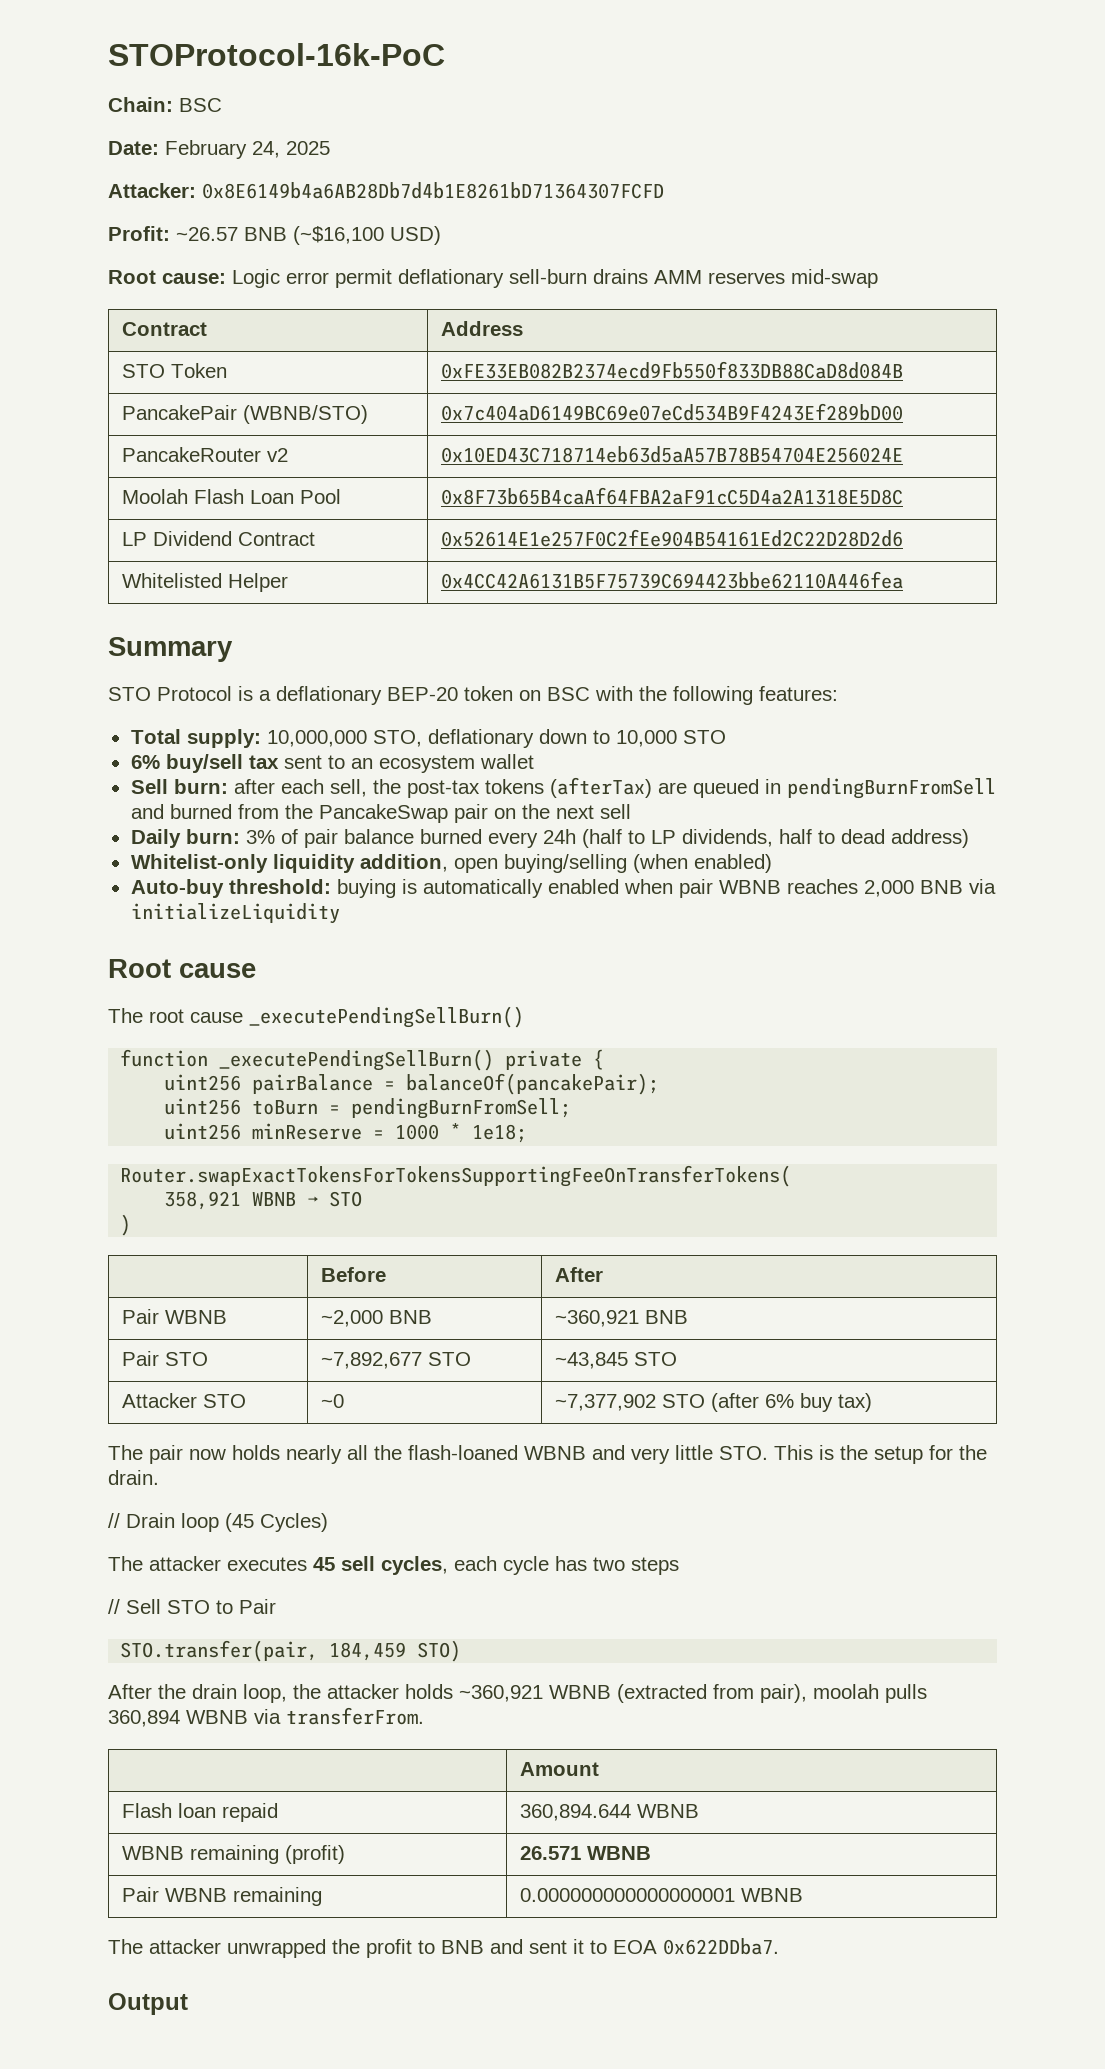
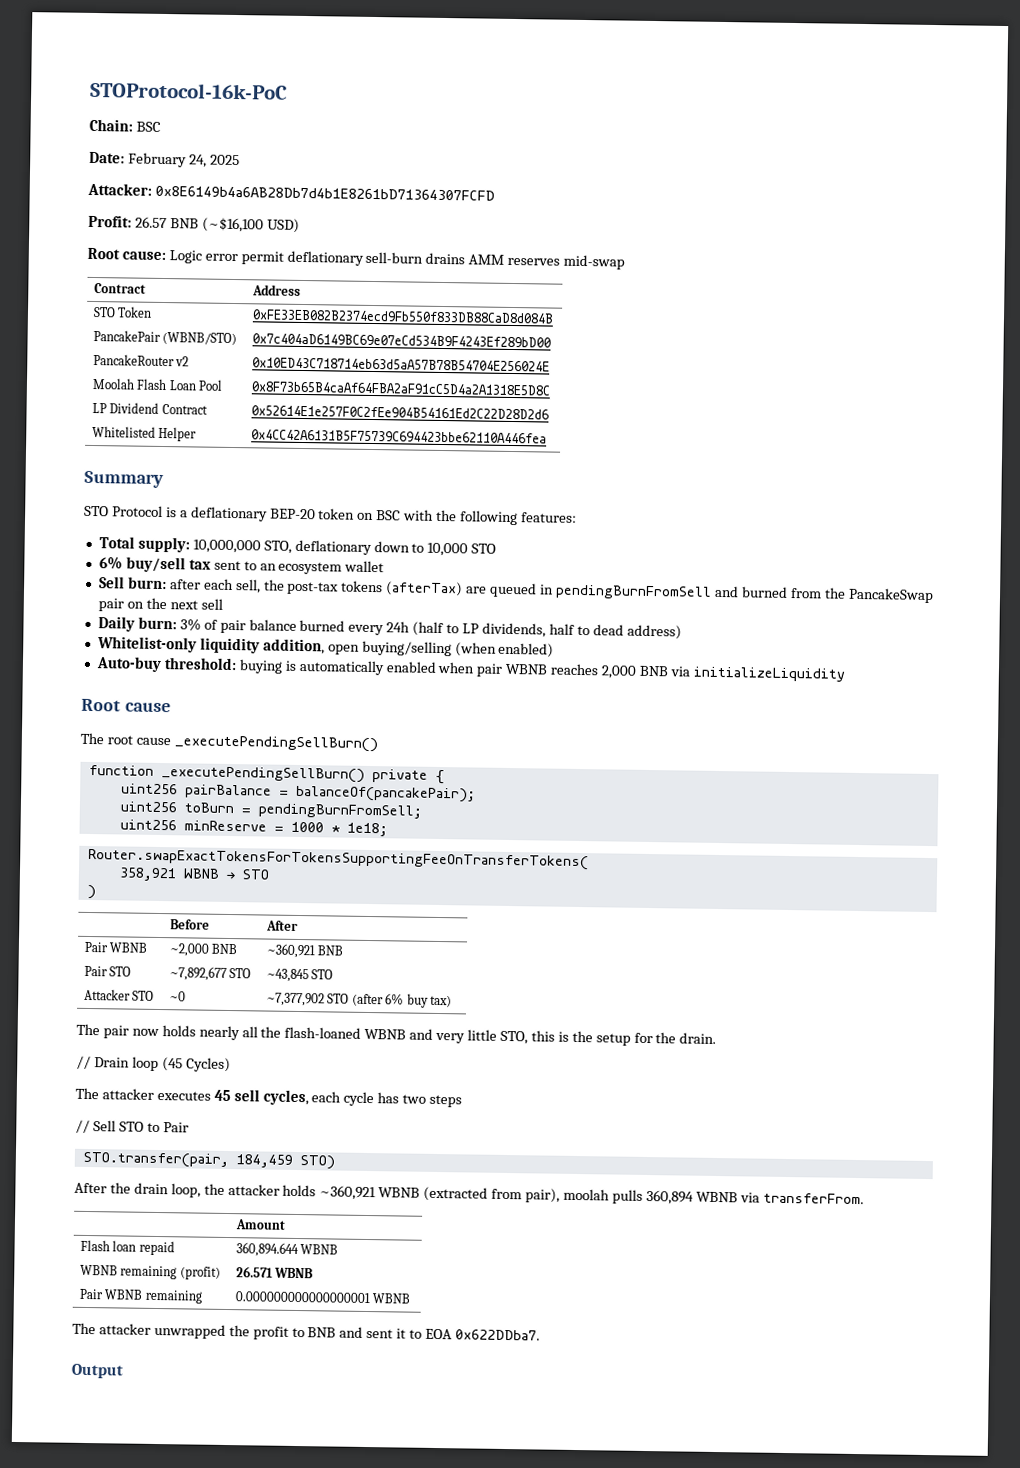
- Profit: ~26.57 BNB (~$16,100 USD)
+ Profit: 26.57 BNB (~$16,100 USD)
- The pair now holds nearly all the flash-loaned WBNB and very little STO. This is the setup for the drain.
+ The pair now holds nearly all the flash-loaned WBNB and very little STO, this is the setup for the drain.

